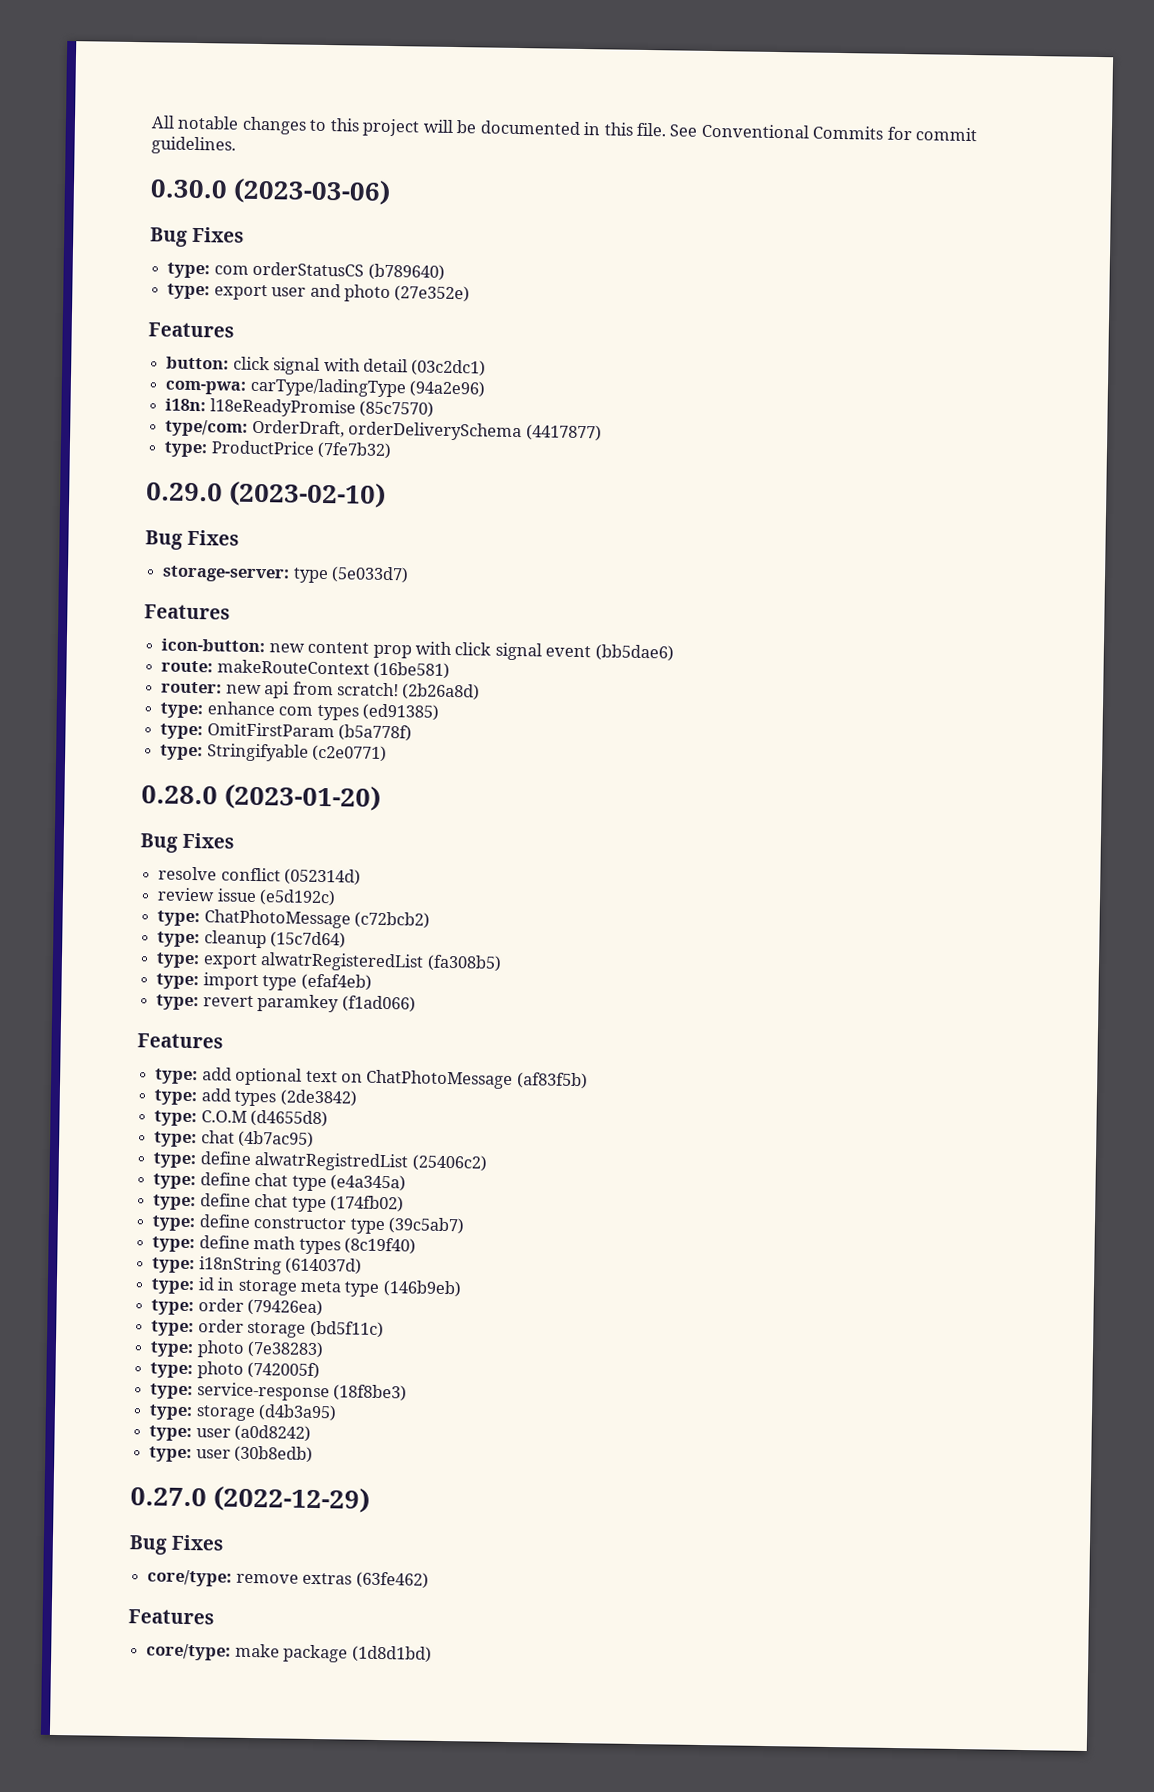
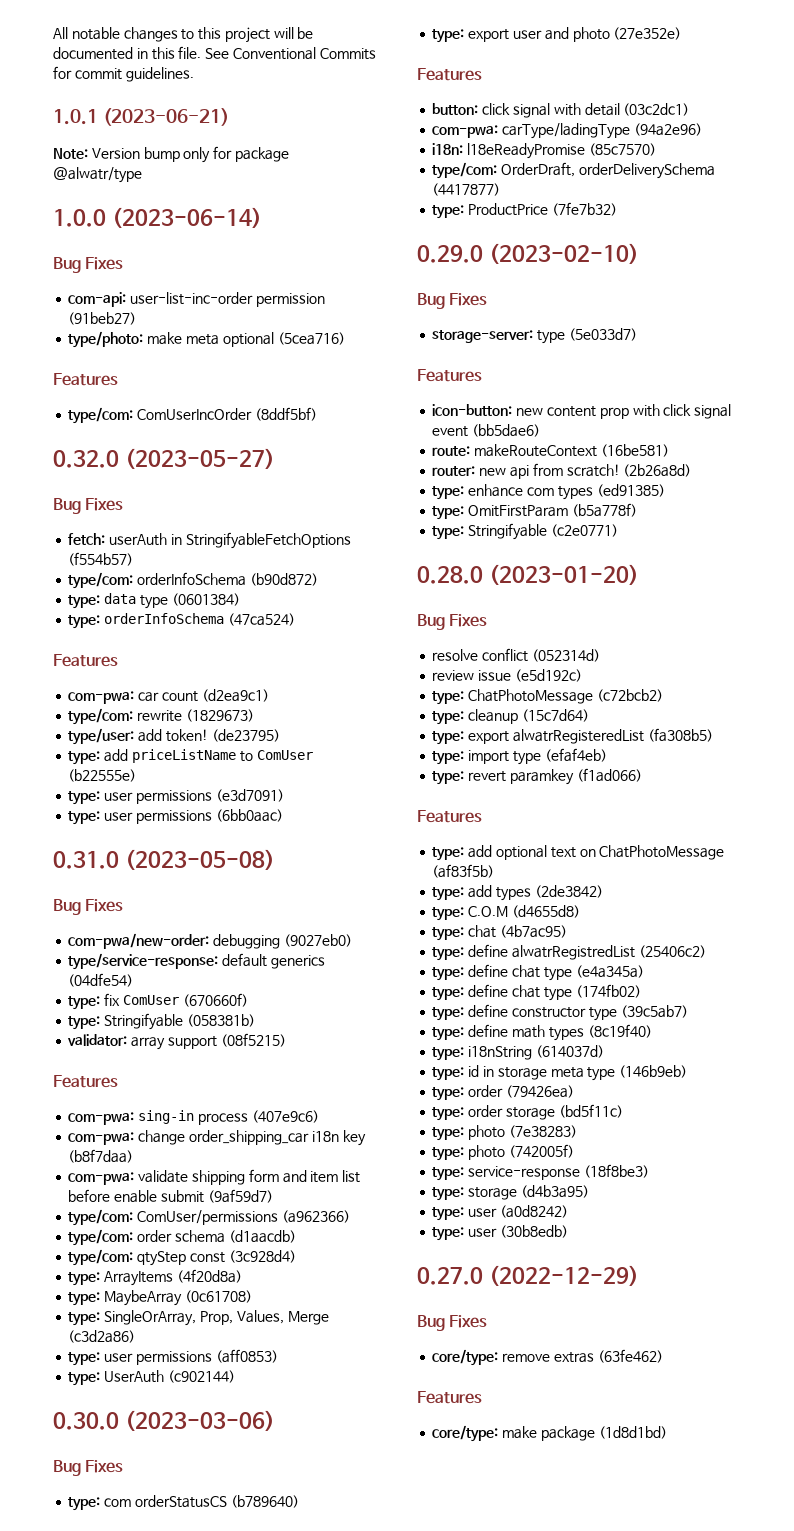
+ 1.0.1 (2023-06-21)
+ Note: Version bump only for package @alwatr/type
+ 1.0.0 (2023-06-14)
+ Bug Fixes
+ com-api: user-list-inc-order permission (91beb27)
+ type/photo: make meta optional (5cea716)
+ Features
+ type/com: ComUserIncOrder (8ddf5bf)
+ 0.32.0 (2023-05-27)
+ Bug Fixes
+ fetch: userAuth in StringifyableFetchOptions (f554b57)
+ type/com: orderInfoSchema (b90d872)
+ type: data type (0601384)
+ type: orderInfoSchema (47ca524)
+ Features
+ com-pwa: car count (d2ea9c1)
+ type/com: rewrite (1829673)
+ type/user: add token! (de23795)
+ type: add priceListName to ComUser (b22555e)
+ type: user permissions (e3d7091)
+ type: user permissions (6bb0aac)
+ 0.31.0 (2023-05-08)
+ Bug Fixes
+ com-pwa/new-order: debugging (9027eb0)
+ type/service-response: default generics (04dfe54)
+ type: fix ComUser (670660f)
+ type: Stringifyable (058381b)
+ validator: array support (08f5215)
+ Features
+ com-pwa: sing-in process (407e9c6)
+ com-pwa: change order_shipping_car i18n key (b8f7daa)
+ com-pwa: validate shipping form and item list before enable submit (9af59d7)
+ type/com: ComUser/permissions (a962366)
+ type/com: order schema (d1aacdb)
+ type/com: qtyStep const (3c928d4)
+ type: ArrayItems (4f20d8a)
+ type: MaybeArray (0c61708)
+ type: SingleOrArray, Prop, Values, Merge (c3d2a86)
+ type: user permissions (aff0853)
+ type: UserAuth (c902144)

